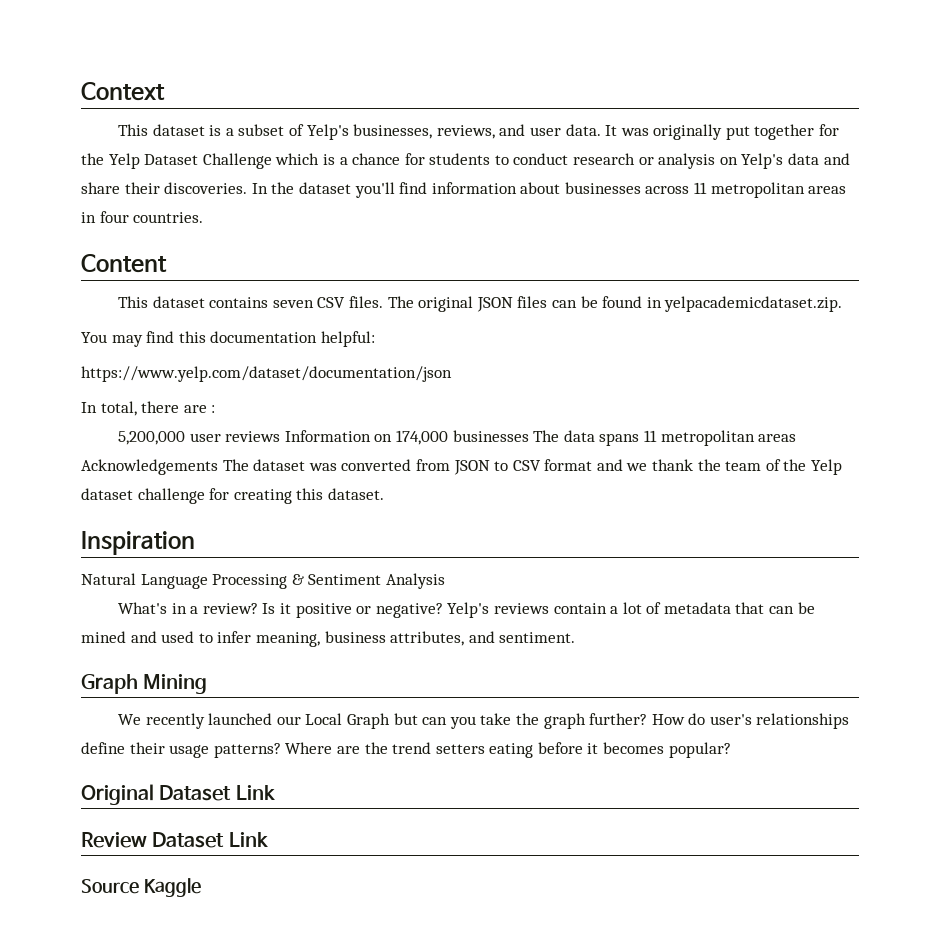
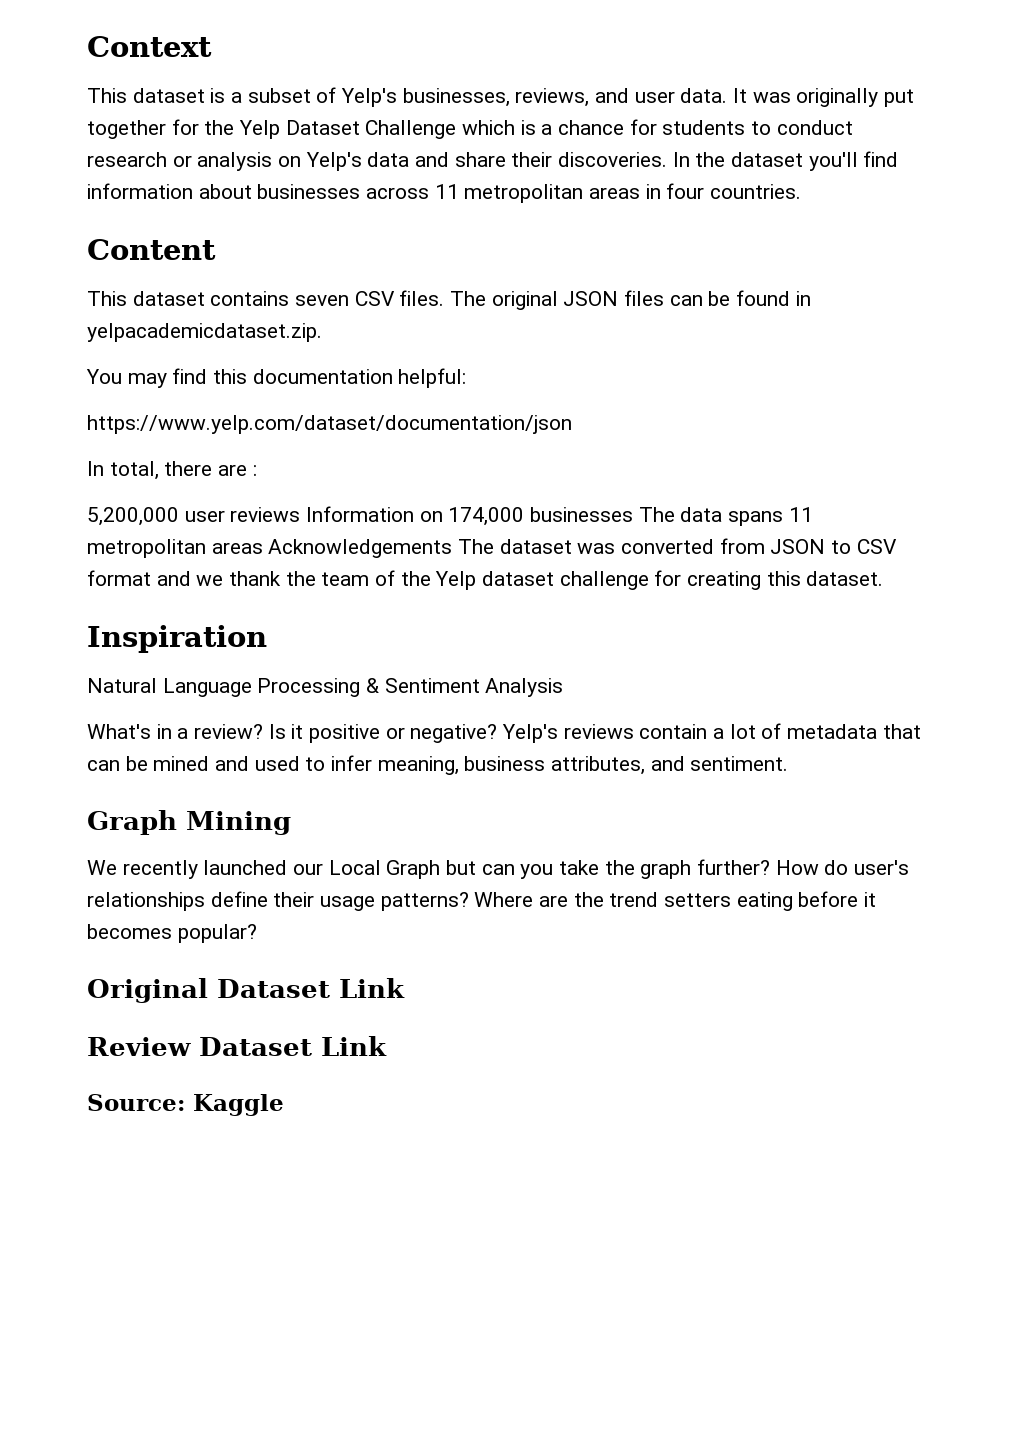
- Source Kaggle
+ Source: Kaggle

